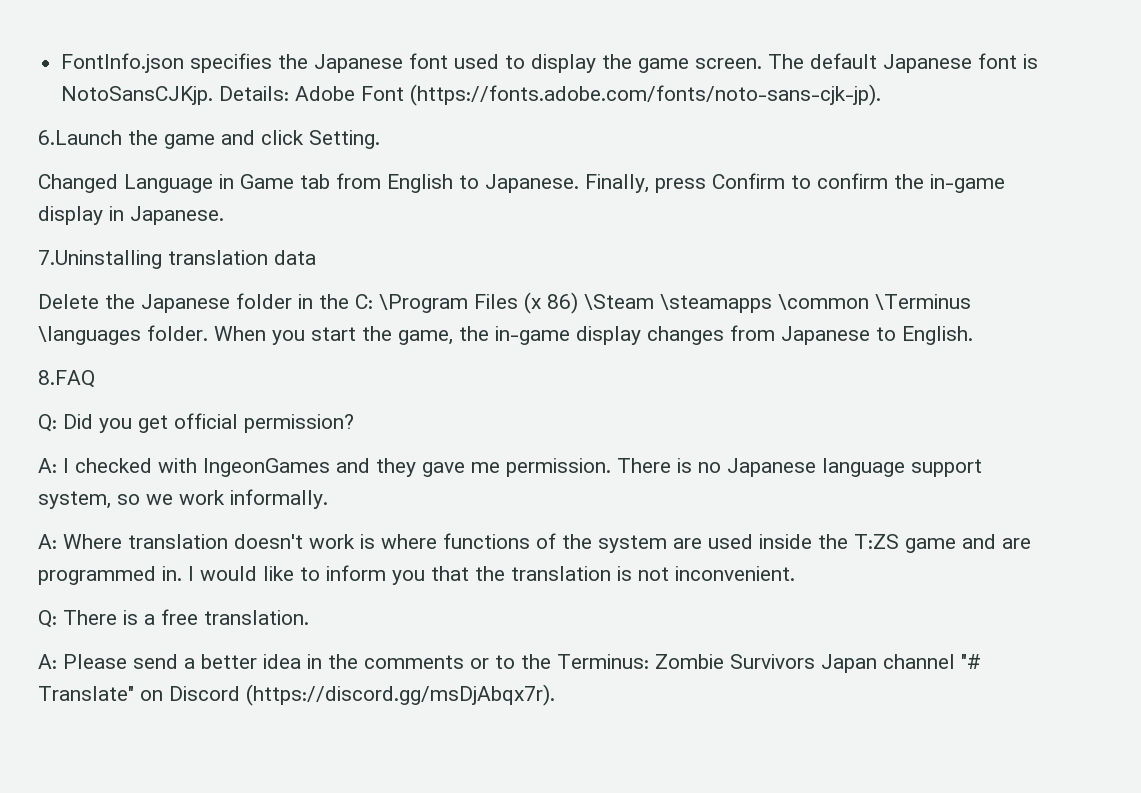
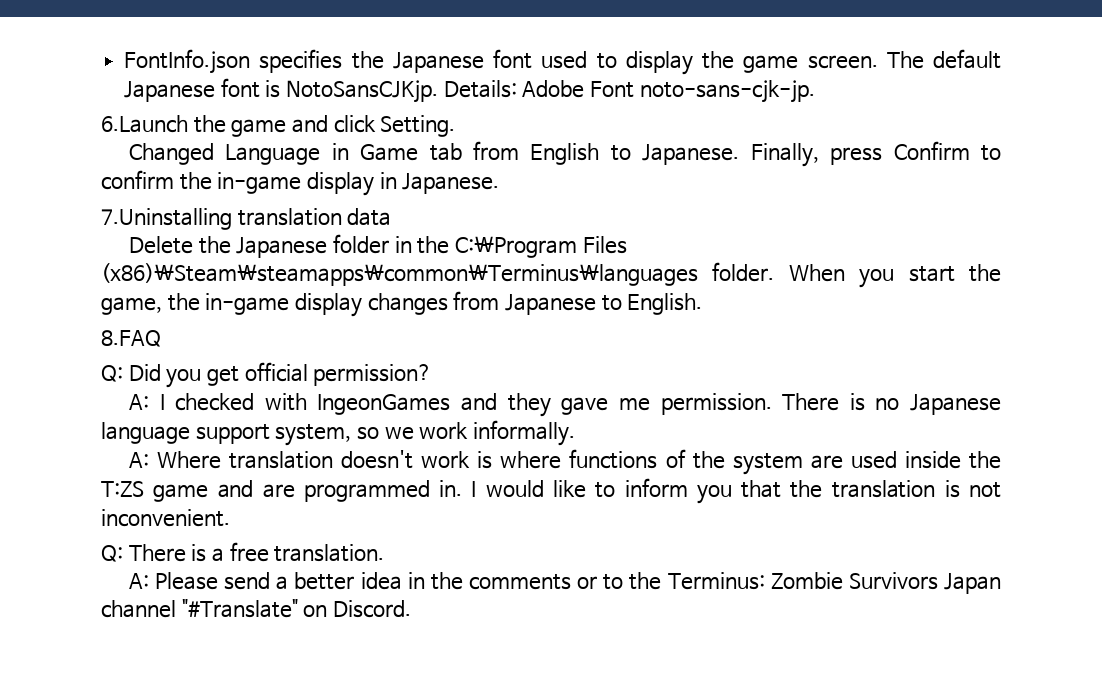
- Details: Adobe Font (https://fonts.adobe.com/fonts/noto-sans-cjk-jp).
+ Details: Adobe Font noto-sans-cjk-jp.
- Delete the Japanese folder in the C: \Program Files (x 86) \Steam \steamapps \common \Terminus \languages folder.
+ Delete the Japanese folder in the C:\Program Files (x86)\Steam\steamapps\common\Terminus\languages folder.
- A: Please send a better idea in the comments or to the Terminus: Zombie Survivors Japan channel "# Translate" on Discord (https://discord.gg/msDjAbqx7r).
+ A: Please send a better idea in the comments or to the Terminus: Zombie Survivors Japan channel "#Translate" on Discord.

